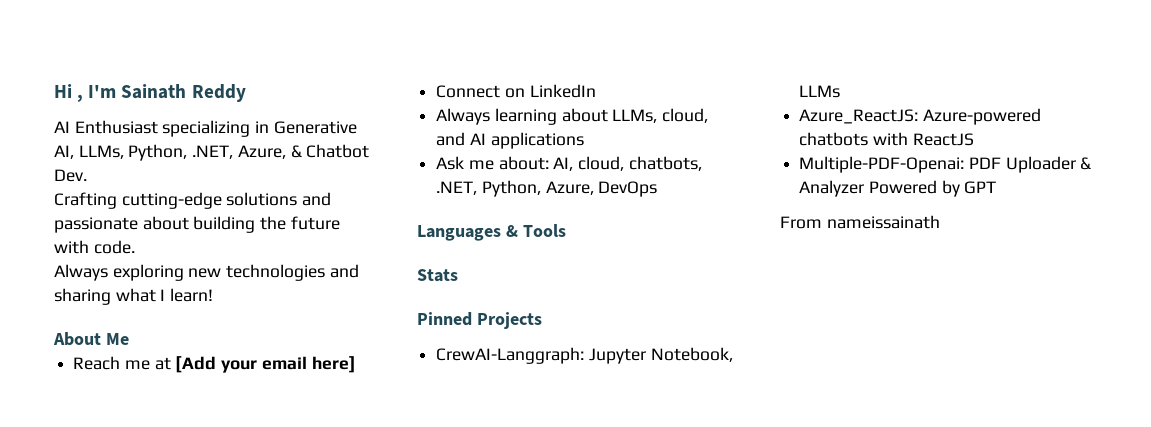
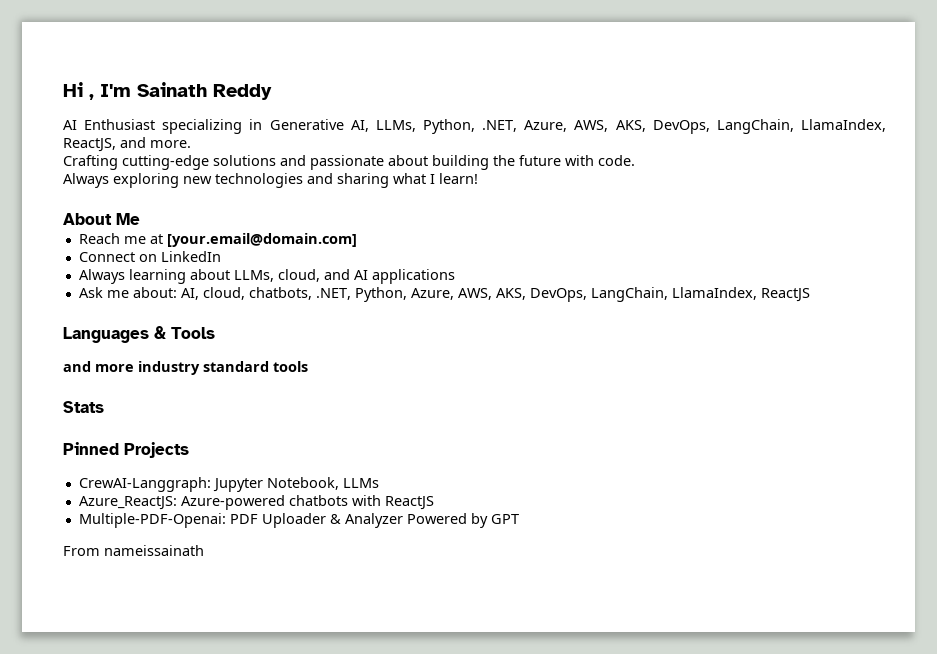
- AI Enthusiast specializing in Generative AI, LLMs, Python, .NET, Azure, & Chatbot Dev.
+ AI Enthusiast specializing in Generative AI, LLMs, Python, .NET, Azure, AWS, AKS, DevOps, LangChain, LlamaIndex, ReactJS, and more.
- Reach me at [Add your email here]
+ Reach me at [your.email@domain.com]
- Ask me about: AI, cloud, chatbots, .NET, Python, Azure, DevOps
+ Ask me about: AI, cloud, chatbots, .NET, Python, Azure, AWS, AKS, DevOps, LangChain, LlamaIndex, ReactJS
  Languages & Tools
+ and more industry standard tools

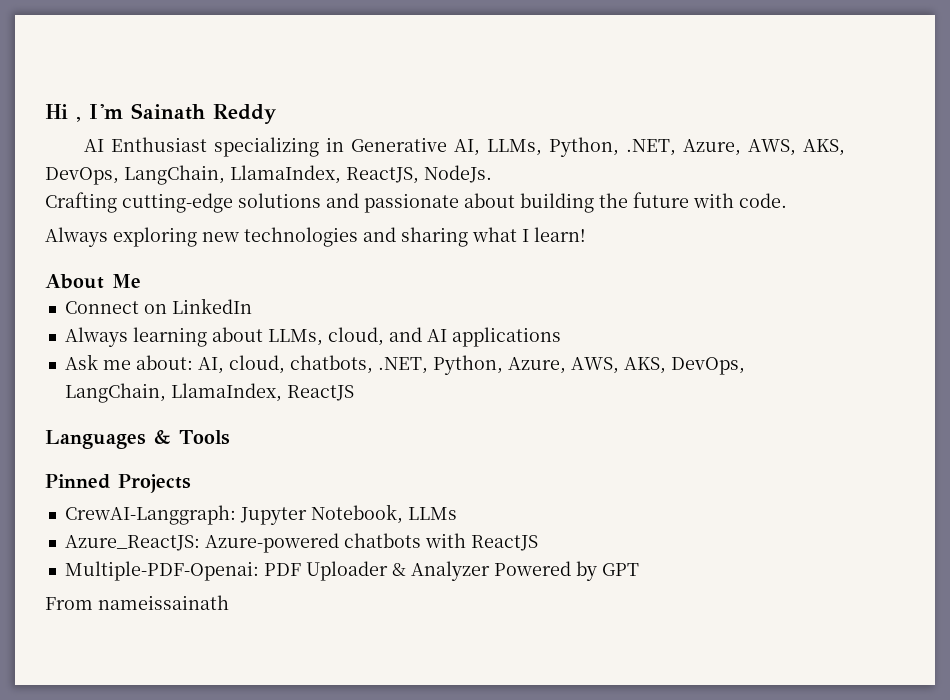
- AI Enthusiast specializing in Generative AI, LLMs, Python, .NET, Azure, AWS, AKS, DevOps, LangChain, LlamaIndex, ReactJS, and more.
+ AI Enthusiast specializing in Generative AI, LLMs, Python, .NET, Azure, AWS, AKS, DevOps, LangChain, LlamaIndex, ReactJS, NodeJs.
- Reach me at [your.email@domain.com]
- and more industry standard tools
- Stats

